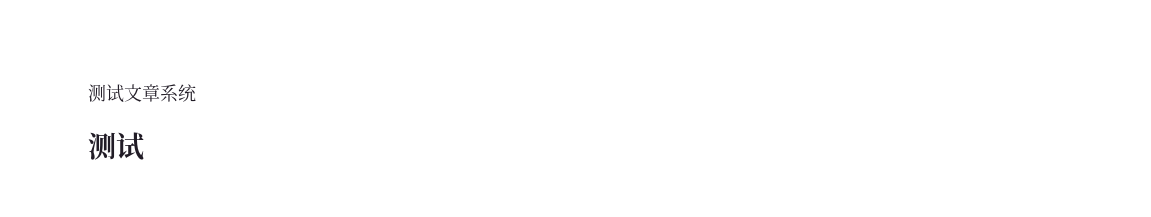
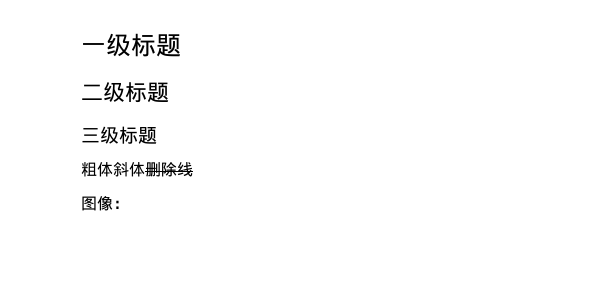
- 测试文章系统
- 测试
+ 一级标题
+ 二级标题
+ 三级标题
+ 粗体斜体删除线
+ 图像：

